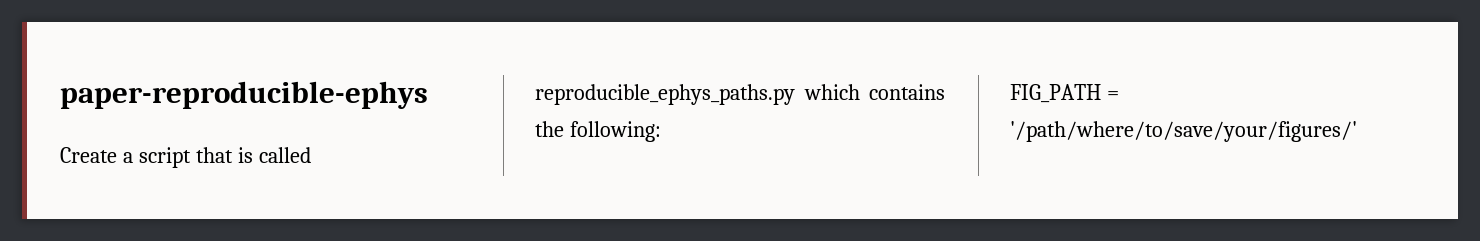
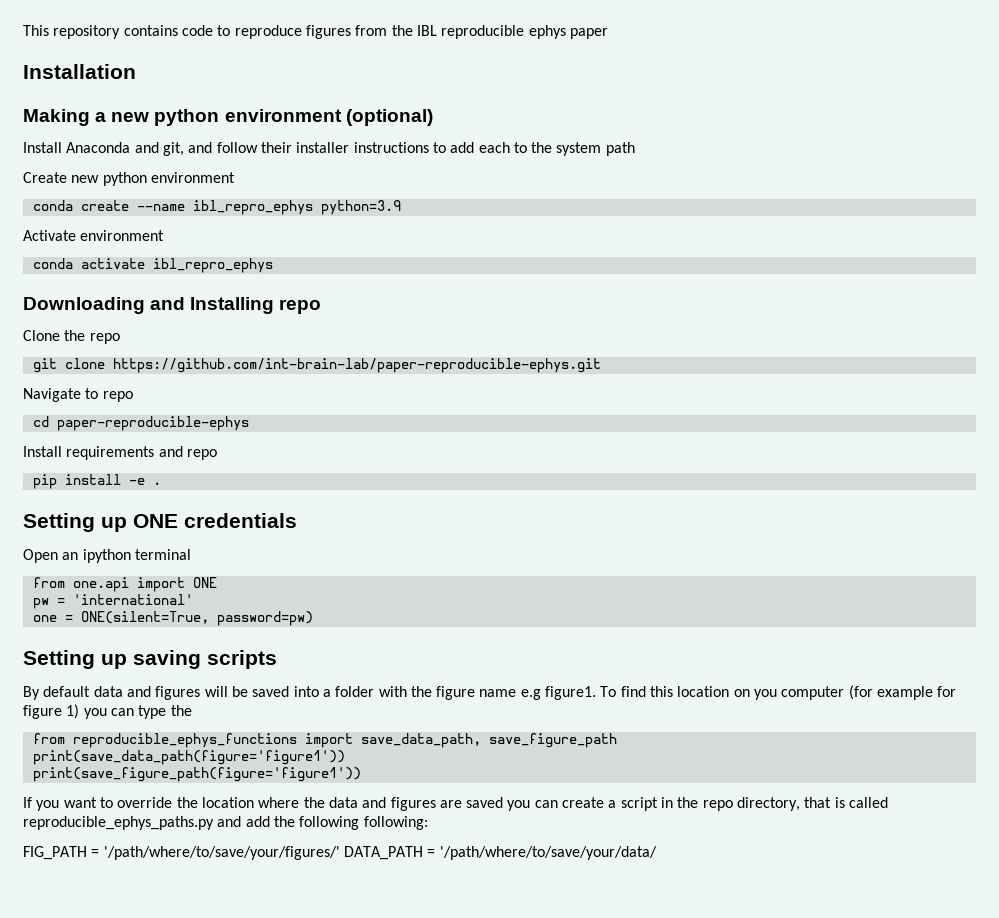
- paper-reproducible-ephys
- Create a script that is called reproducible_ephys_paths.py which contains the following:
+ This repository contains code to reproduce figures from the IBL reproducible ephys paper
+ Installation
+ Making a new python environment (optional)
+ Install Anaconda and git, and follow their installer instructions to add each to the system path
+ Create new python environment
+ conda create --name ibl_repro_ephys python=3.9
+ Activate environment
+ conda activate ibl_repro_ephys
+ Downloading and Installing repo
+ Clone the repo
+ git clone https://github.com/int-brain-lab/paper-reproducible-ephys.git
+ Navigate to repo
+ cd paper-reproducible-ephys
+ Install requirements and repo
+ pip install -e .
+ Setting up ONE credentials
+ Open an ipython terminal
+ from one.api import ONE
+ pw = 'international'
+ one = ONE(silent=True, password=pw)
+ Setting up saving scripts
+ By default data and figures will be saved into a folder with the figure name e.g figure1. To find this location on you computer (for example for figure 1) you can type the
+ from reproducible_ephys_functions import save_data_path, save_figure_path
+ print(save_data_path(figure='figure1'))
+ print(save_figure_path(figure='figure1'))
+ If you want to override the location where the data and figures are saved you can create a script in the repo directory, that is called reproducible_ephys_paths.py and add the following following:
- FIG_PATH = '/path/where/to/save/your/figures/'
+ FIG_PATH = '/path/where/to/save/your/figures/' DATA_PATH = '/path/where/to/save/your/data/

